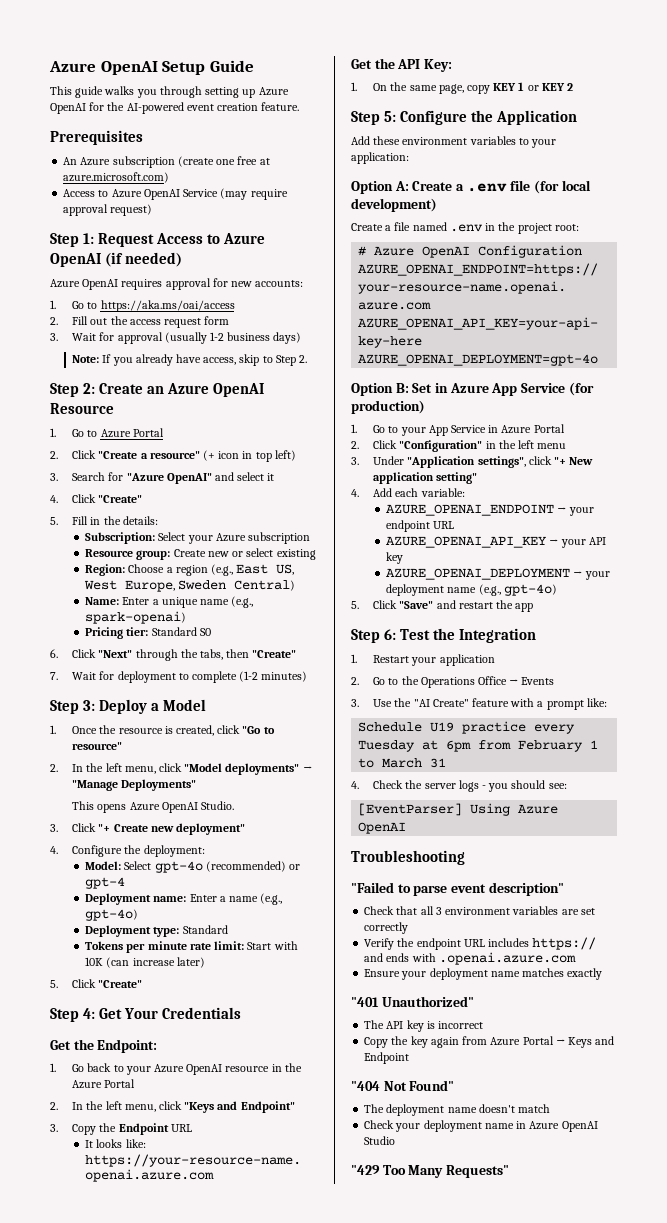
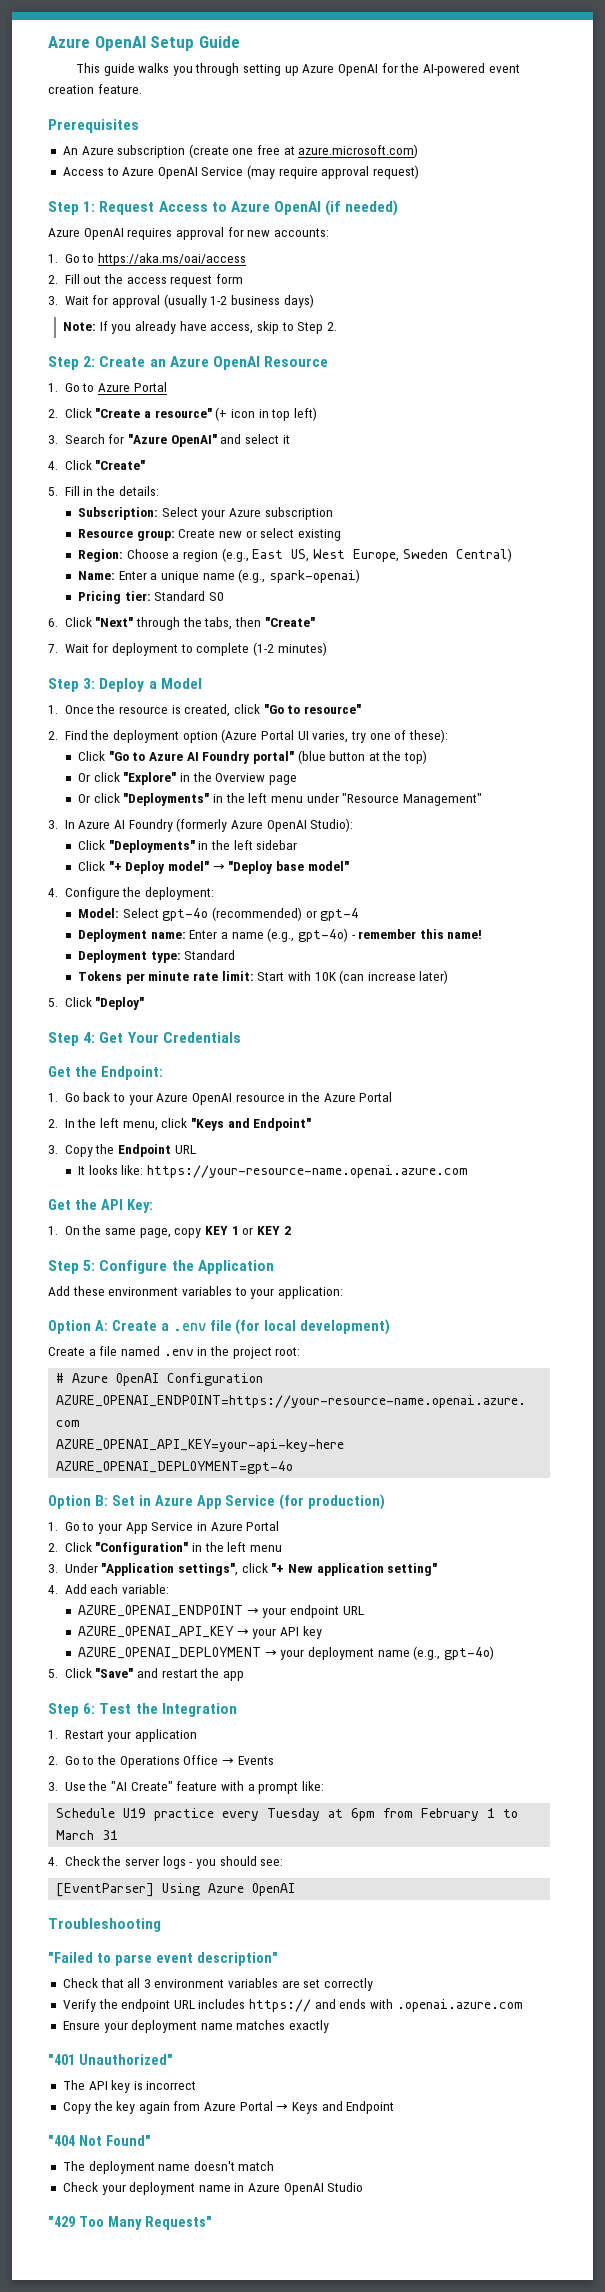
- 2. In the left menu, click "Model deployments" → "Manage Deployments"
- This opens Azure OpenAI Studio.
- 3. Click "+ Create new deployment"
+ 2. Find the deployment option (Azure Portal UI varies, try one of these):
+ Click "Go to Azure AI Foundry portal" (blue button at the top)
+ Or click "Explore" in the Overview page
+ Or click "Deployments" in the left menu under "Resource Management"
+ 3. In Azure AI Foundry (formerly Azure OpenAI Studio):
+ Click "Deployments" in the left sidebar
+ Click "+ Deploy model" → "Deploy base model"
- Deployment name: Enter a name (e.g., gpt-4o)
+ Deployment name: Enter a name (e.g., gpt-4o) - remember this name!
- 5. Click "Create"
+ 5. Click "Deploy"

